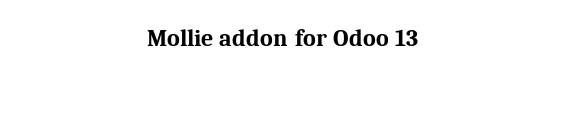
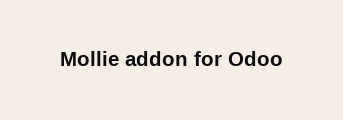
- Mollie addon for Odoo 13
+ Mollie addon for Odoo

